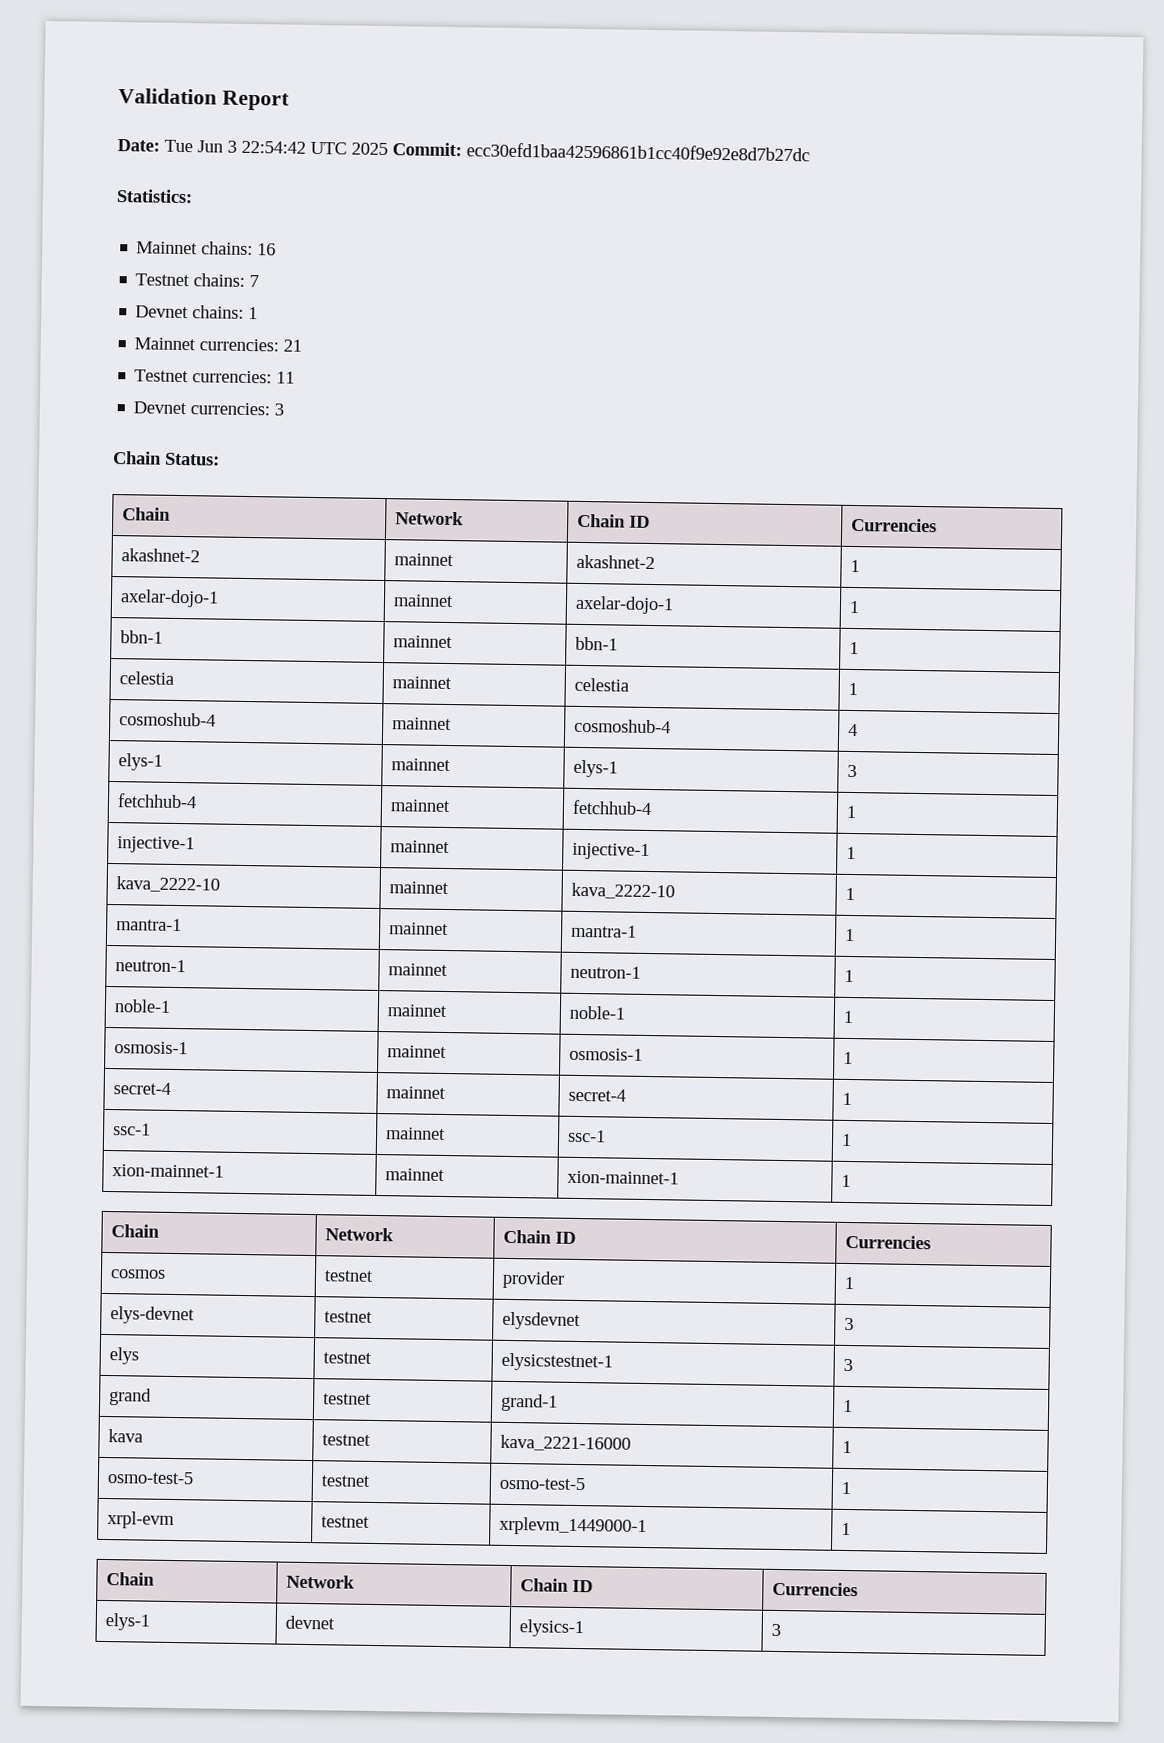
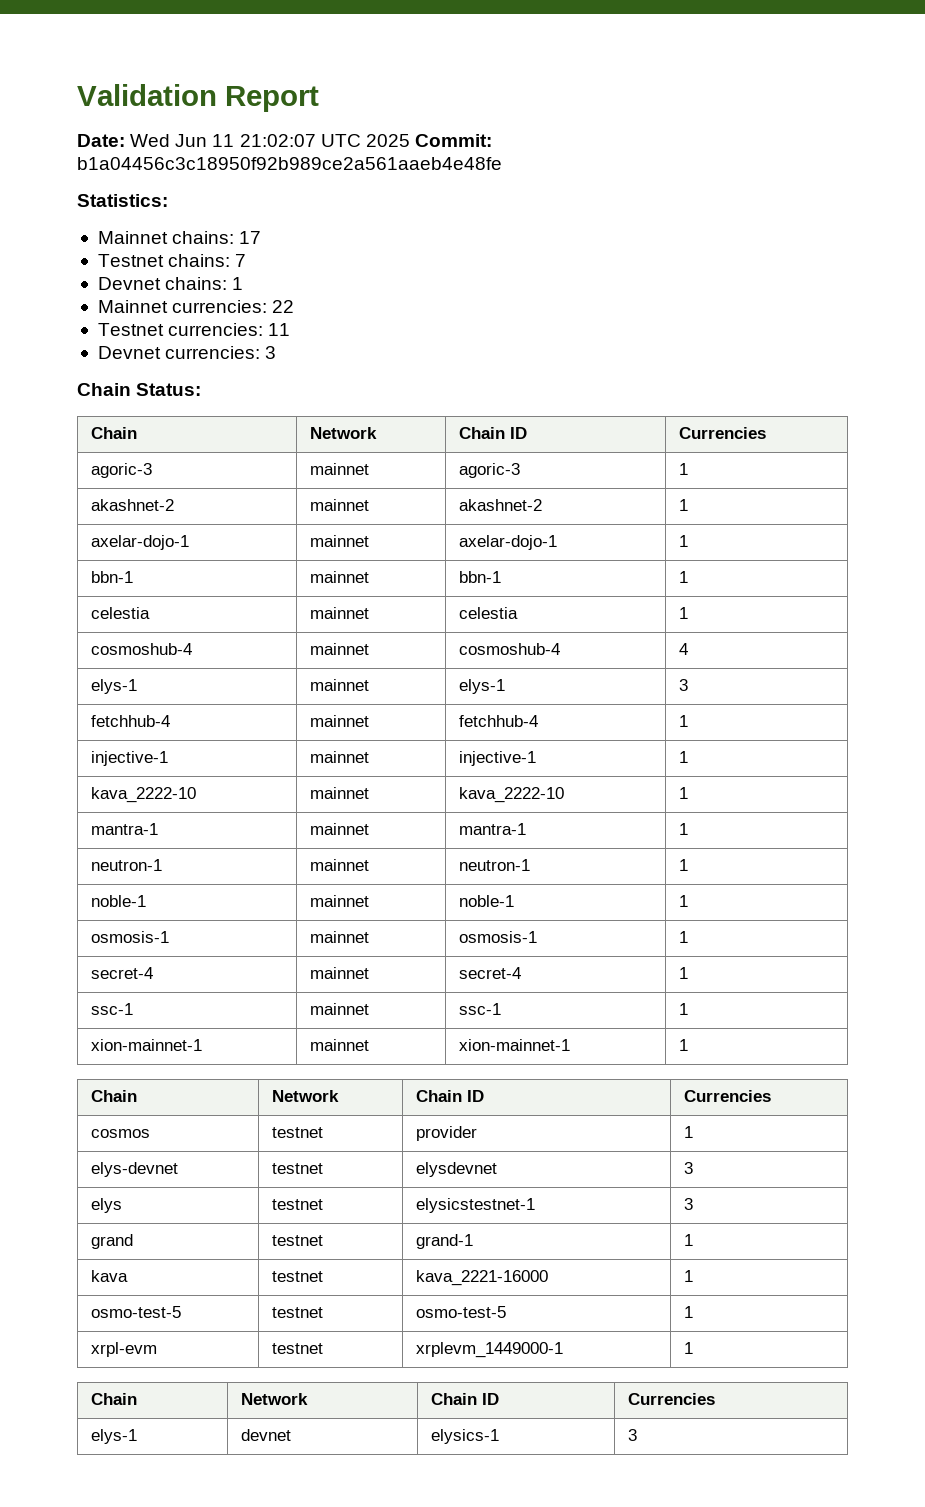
- Date: Tue Jun 3 22:54:42 UTC 2025 Commit: ecc30efd1baa42596861b1cc40f9e92e8d7b27dc
+ Date: Wed Jun 11 21:02:07 UTC 2025 Commit: b1a04456c3c18950f92b989ce2a561aaeb4e48fe
- Mainnet chains: 16
+ Mainnet chains: 17
- Mainnet currencies: 21
+ Mainnet currencies: 22
+ agoric-3 | mainnet | agoric-3 | 1

